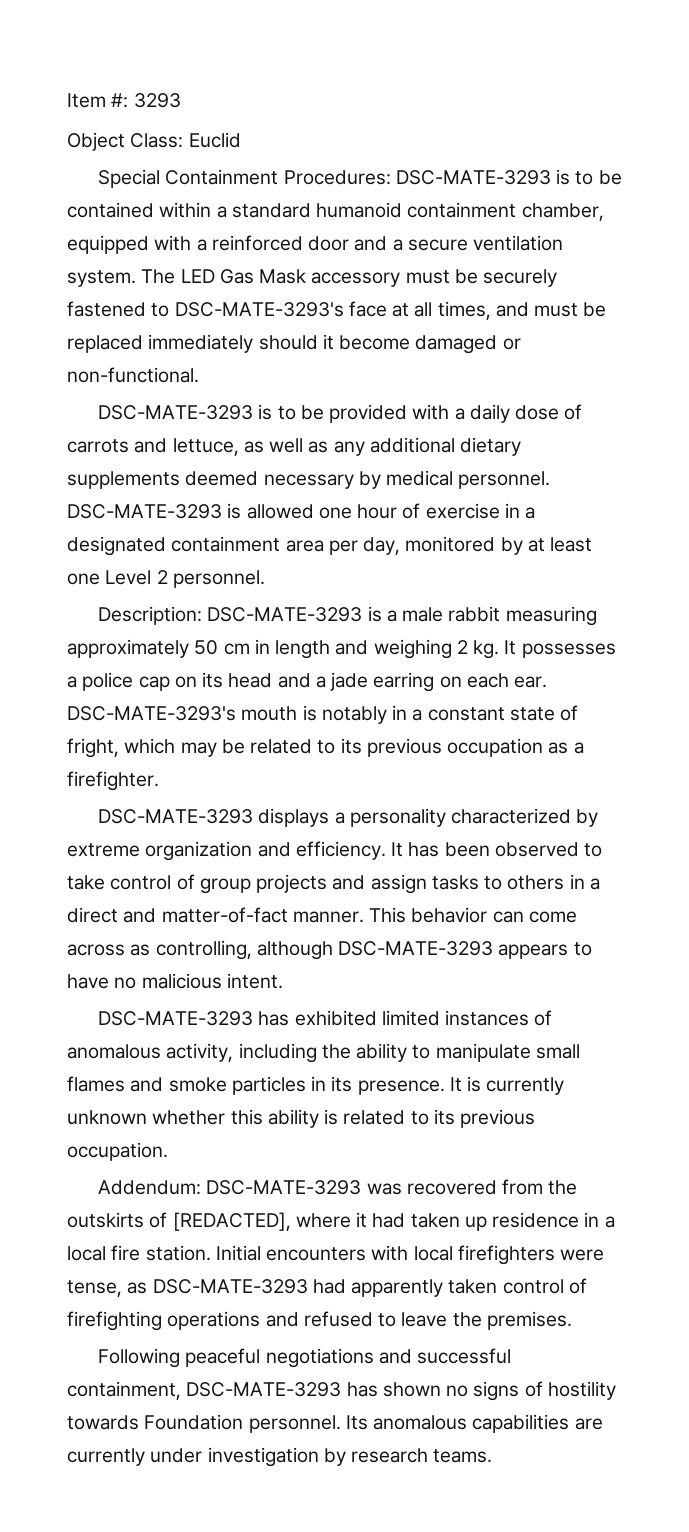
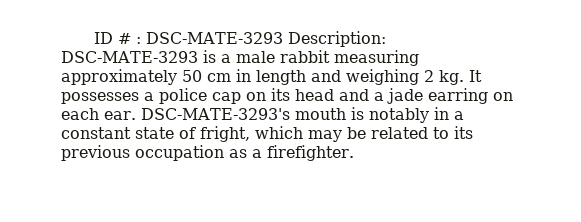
- Item #: 3293
- Object Class: Euclid
- Special Containment Procedures: DSC-MATE-3293 is to be contained within a standard humanoid containment chamber, equipped with a reinforced door and a secure ventilation system. The LED Gas Mask accessory must be securely fastened to DSC-MATE-3293's face at all times, and must be replaced immediately should it become damaged or non-functional.
- DSC-MATE-3293 is to be provided with a daily dose of carrots and lettuce, as well as any additional dietary supplements deemed necessary by medical personnel. DSC-MATE-3293 is allowed one hour of exercise in a designated containment area per day, monitored by at least one Level 2 personnel.
- Description: DSC-MATE-3293 is a male rabbit measuring approximately 50 cm in length and weighing 2 kg.
+ ID # : DSC-MATE-3293 Description: DSC-MATE-3293 is a male rabbit measuring approximately 50 cm in length and weighing 2 kg.
- DSC-MATE-3293 displays a personality characterized by extreme organization and efficiency. It has been observed to take control of group projects and assign tasks to others in a direct and matter-of-fact manner. This behavior can come across as controlling, although DSC-MATE-3293 appears to have no malicious intent.
- DSC-MATE-3293 has exhibited limited instances of anomalous activity, including the ability to manipulate small flames and smoke particles in its presence. It is currently unknown whether this ability is related to its previous occupation.
- Addendum: DSC-MATE-3293 was recovered from the outskirts of [REDACTED], where it had taken up residence in a local fire station. Initial encounters with local firefighters were tense, as DSC-MATE-3293 had apparently taken control of firefighting operations and refused to leave the premises.
- Following peaceful negotiations and successful containment, DSC-MATE-3293 has shown no signs of hostility towards Foundation personnel. Its anomalous capabilities are currently under investigation by research teams.

